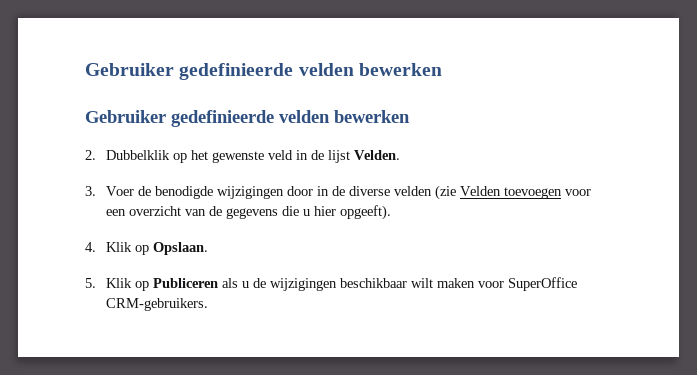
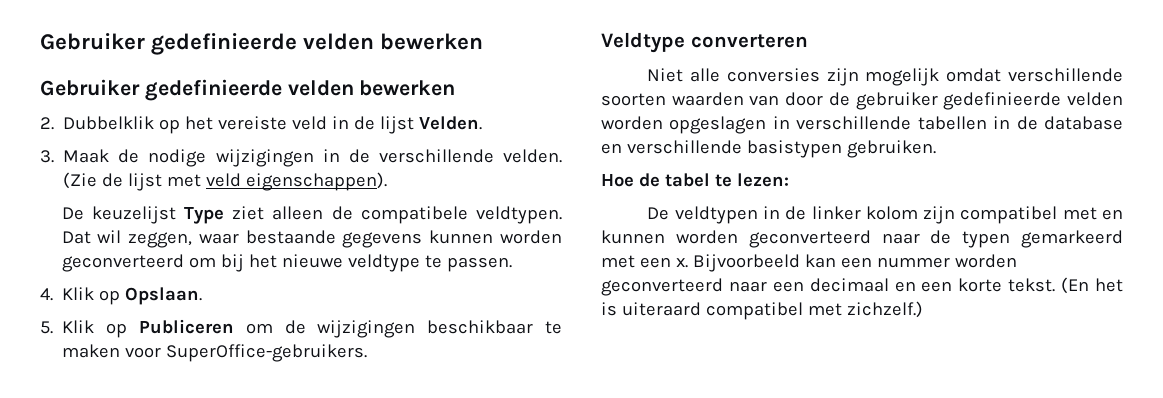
- 2. Dubbelklik op het gewenste veld in de lijst Velden.
+ 2. Dubbelklik op het vereiste veld in de lijst Velden.
- 3. Voer de benodigde wijzigingen door in de diverse velden (zie Velden toevoegen voor een overzicht van de gegevens die u hier opgeeft).
+ 3. Maak de nodige wijzigingen in de verschillende velden. (Zie de lijst met veld eigenschappen).
+ De keuzelijst Type ziet alleen de compatibele veldtypen. Dat wil zeggen, waar bestaande gegevens kunnen worden geconverteerd om bij het nieuwe veldtype te passen.
- 5. Klik op Publiceren als u de wijzigingen beschikbaar wilt maken voor SuperOffice CRM-gebruikers.
+ 5. Klik op Publiceren om de wijzigingen beschikbaar te maken voor SuperOffice-gebruikers.
+ Veldtype converteren
+ Niet alle conversies zijn mogelijk omdat verschillende soorten waarden van door de gebruiker gedefinieerde velden worden opgeslagen in verschillende tabellen in de database en verschillende basistypen gebruiken.
+ Hoe de tabel te lezen:
+ De veldtypen in de linker kolom zijn compatibel met en kunnen worden geconverteerd naar de typen gemarkeerd met een x. Bijvoorbeeld kan een nummer worden geconverteerd naar een decimaal en een korte tekst. (En het is uiteraard compatibel met zichzelf.)

